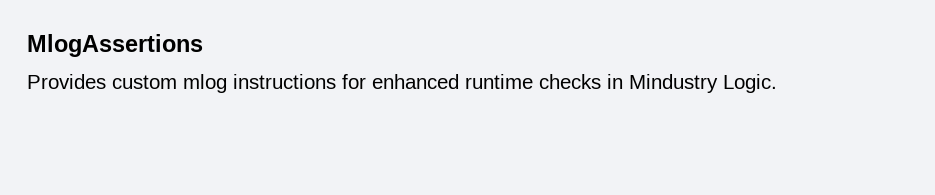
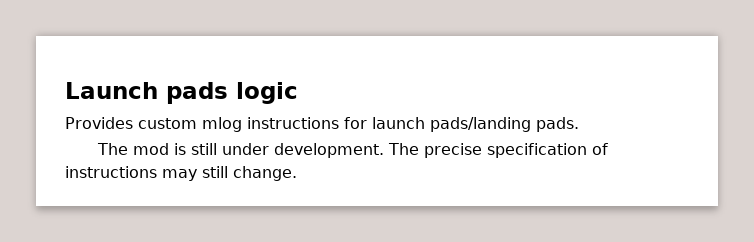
- MlogAssertions
+ Launch pads logic
- Provides custom mlog instructions for enhanced runtime checks in Mindustry Logic.
+ Provides custom mlog instructions for launch pads/landing pads.
+ The mod is still under development. The precise specification of instructions may still change.

